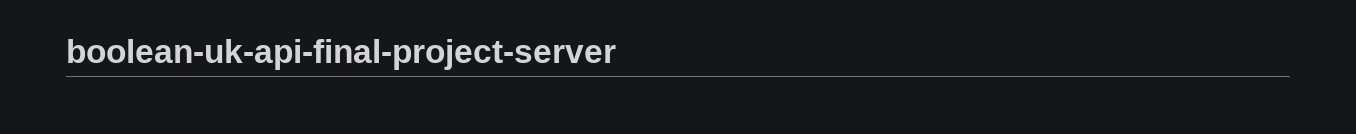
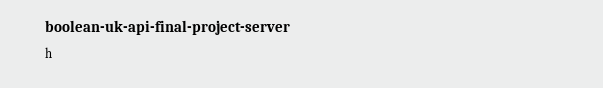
+ h

